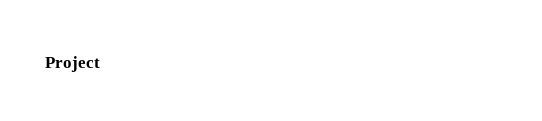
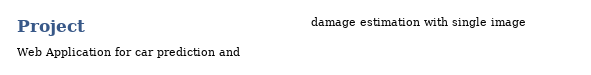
+ Web Application for car prediction and damage estimation with single image

